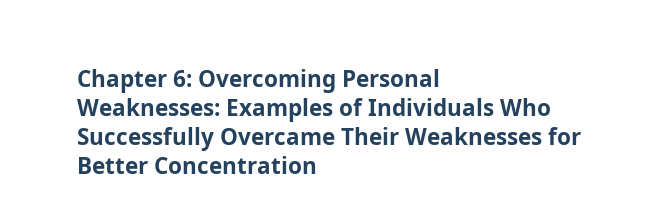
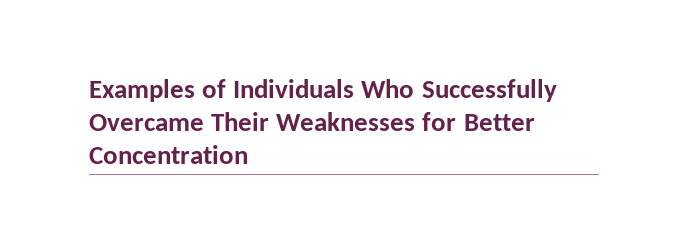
- Chapter 6: Overcoming Personal Weaknesses: Examples of Individuals Who Successfully Overcame Their Weaknesses for Better Concentration
+ Examples of Individuals Who Successfully Overcame Their Weaknesses for Better Concentration

